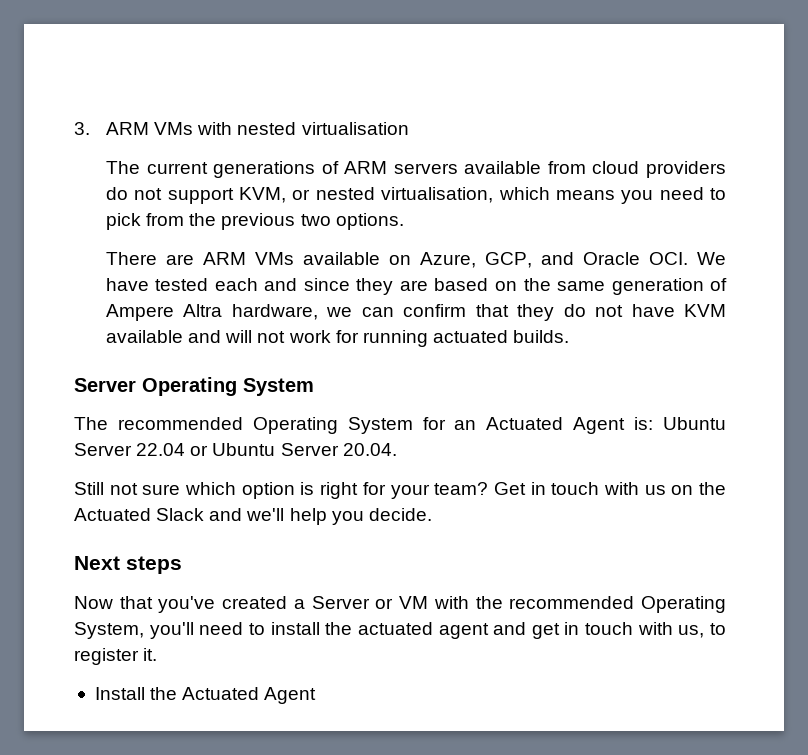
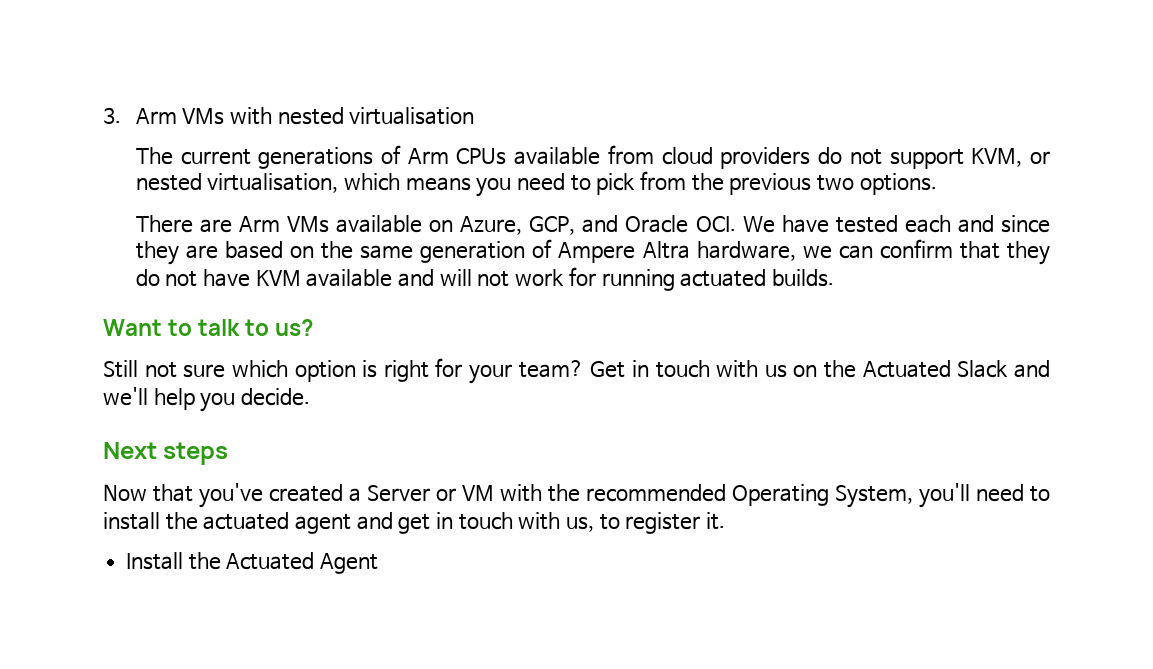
- 3. ARM VMs with nested virtualisation
+ 3. Arm VMs with nested virtualisation
- The current generations of ARM servers available from cloud providers do not support KVM, or nested virtualisation, which means you need to pick from the previous two options.
+ The current generations of Arm CPUs available from cloud providers do not support KVM, or nested virtualisation, which means you need to pick from the previous two options.
- There are ARM VMs available on Azure, GCP, and Oracle OCI. We have tested each and since they are based on the same generation of Ampere Altra hardware, we can confirm that they do not have KVM available and will not work for running actuated builds.
+ There are Arm VMs available on Azure, GCP, and Oracle OCI. We have tested each and since they are based on the same generation of Ampere Altra hardware, we can confirm that they do not have KVM available and will not work for running actuated builds.
- Server Operating System
- The recommended Operating System for an Actuated Agent is: Ubuntu Server 22.04 or Ubuntu Server 20.04.
+ Want to talk to us?

